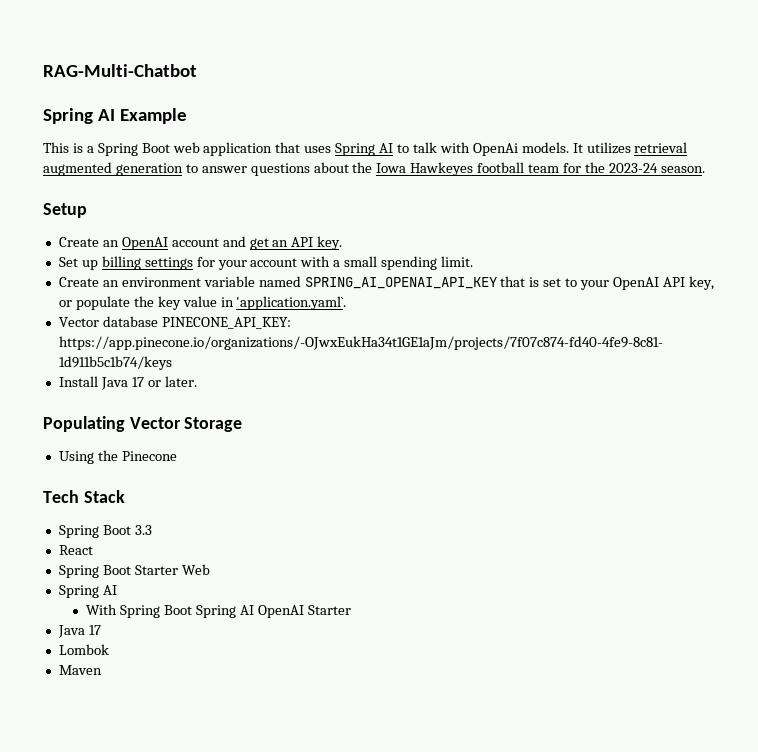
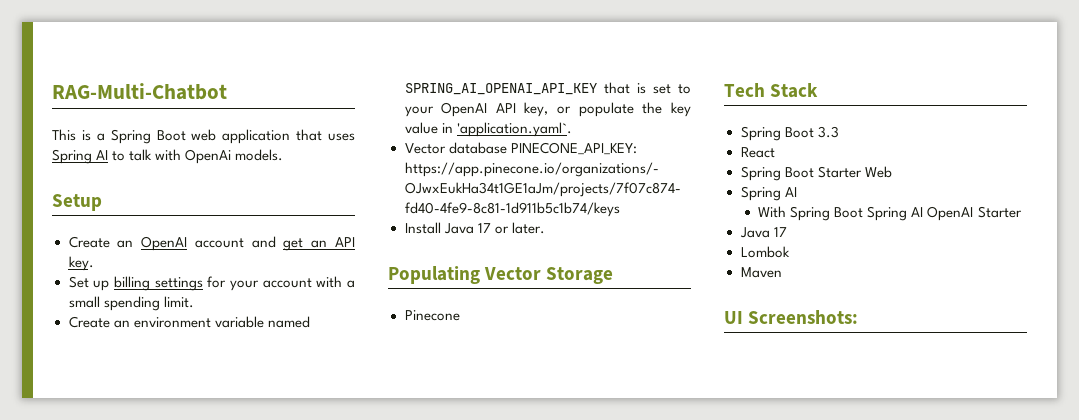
- Spring AI Example
- It utilizes retrieval augmented generation to answer questions about the Iowa Hawkeyes football team for the 2023-24 season.
- Using the Pinecone
+ Pinecone
+ UI Screenshots:

